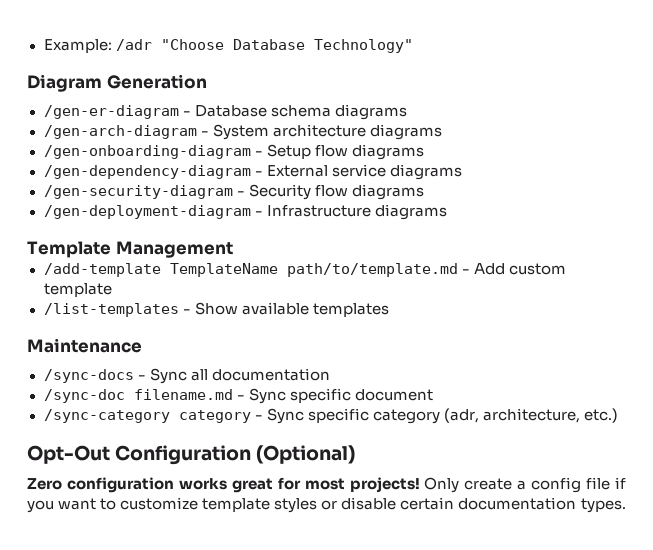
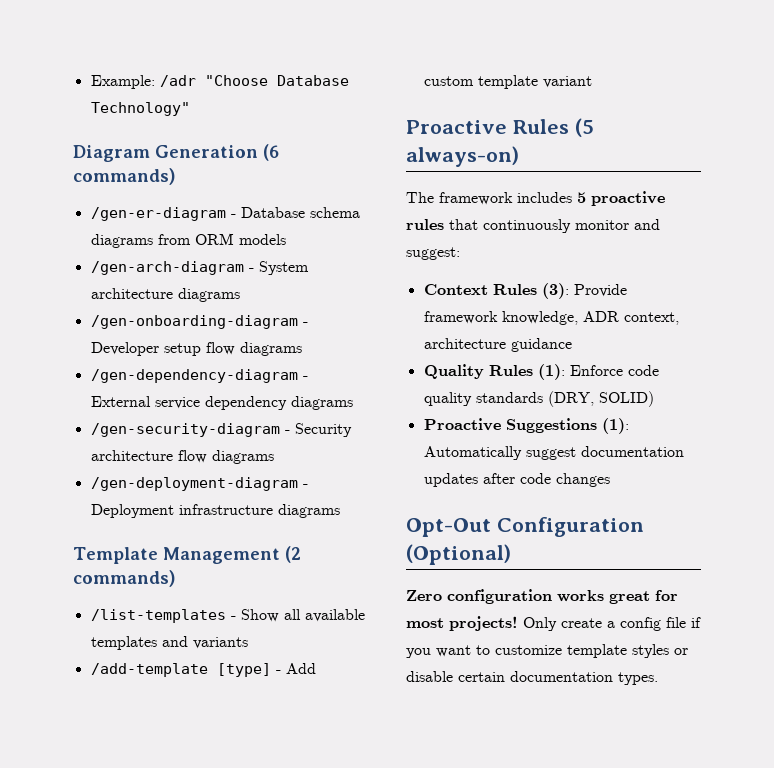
- Diagram Generation
+ Diagram Generation (6 commands)
- /gen-er-diagram - Database schema diagrams
+ /gen-er-diagram - Database schema diagrams from ORM models
- /gen-onboarding-diagram - Setup flow diagrams
+ /gen-onboarding-diagram - Developer setup flow diagrams
- /gen-dependency-diagram - External service diagrams
+ /gen-dependency-diagram - External service dependency diagrams
- /gen-security-diagram - Security flow diagrams
+ /gen-security-diagram - Security architecture flow diagrams
- /gen-deployment-diagram - Infrastructure diagrams
+ /gen-deployment-diagram - Deployment infrastructure diagrams
- Template Management
+ Template Management (2 commands)
+ /list-templates - Show all available templates and variants
- /add-template TemplateName path/to/template.md - Add custom template
- /list-templates - Show available templates
- Maintenance
- /sync-docs - Sync all documentation
- /sync-doc filename.md - Sync specific document
- /sync-category category - Sync specific category (adr, architecture, etc.)
+ /add-template [type] - Add custom template variant
+ Proactive Rules (5 always-on)
+ The framework includes 5 proactive rules that continuously monitor and suggest:
+ Context Rules (3): Provide framework knowledge, ADR context, architecture guidance
+ Quality Rules (1): Enforce code quality standards (DRY, SOLID)
+ Proactive Suggestions (1): Automatically suggest documentation updates after code changes

